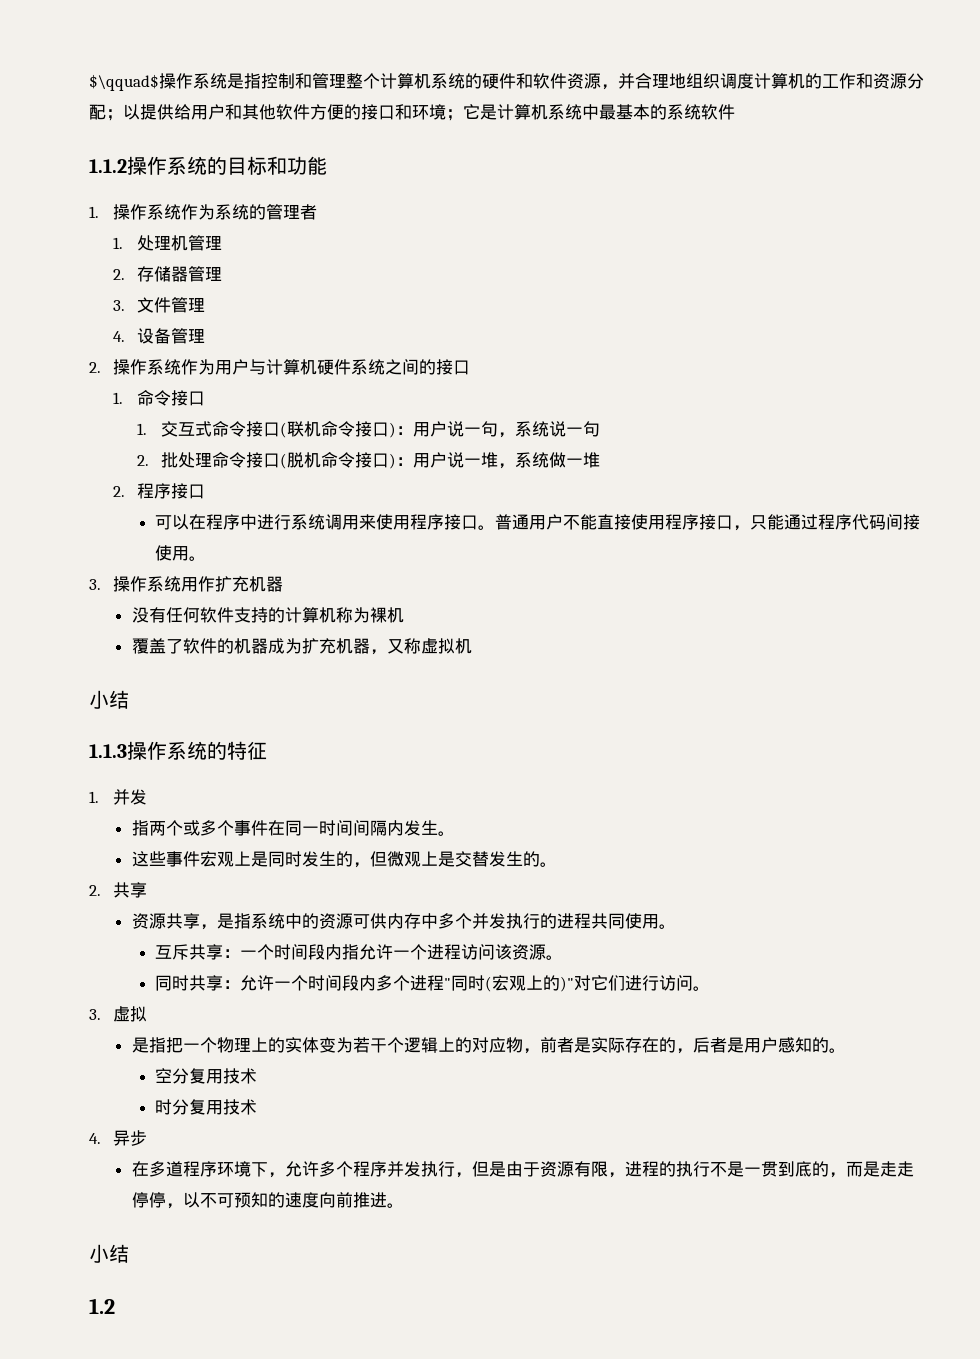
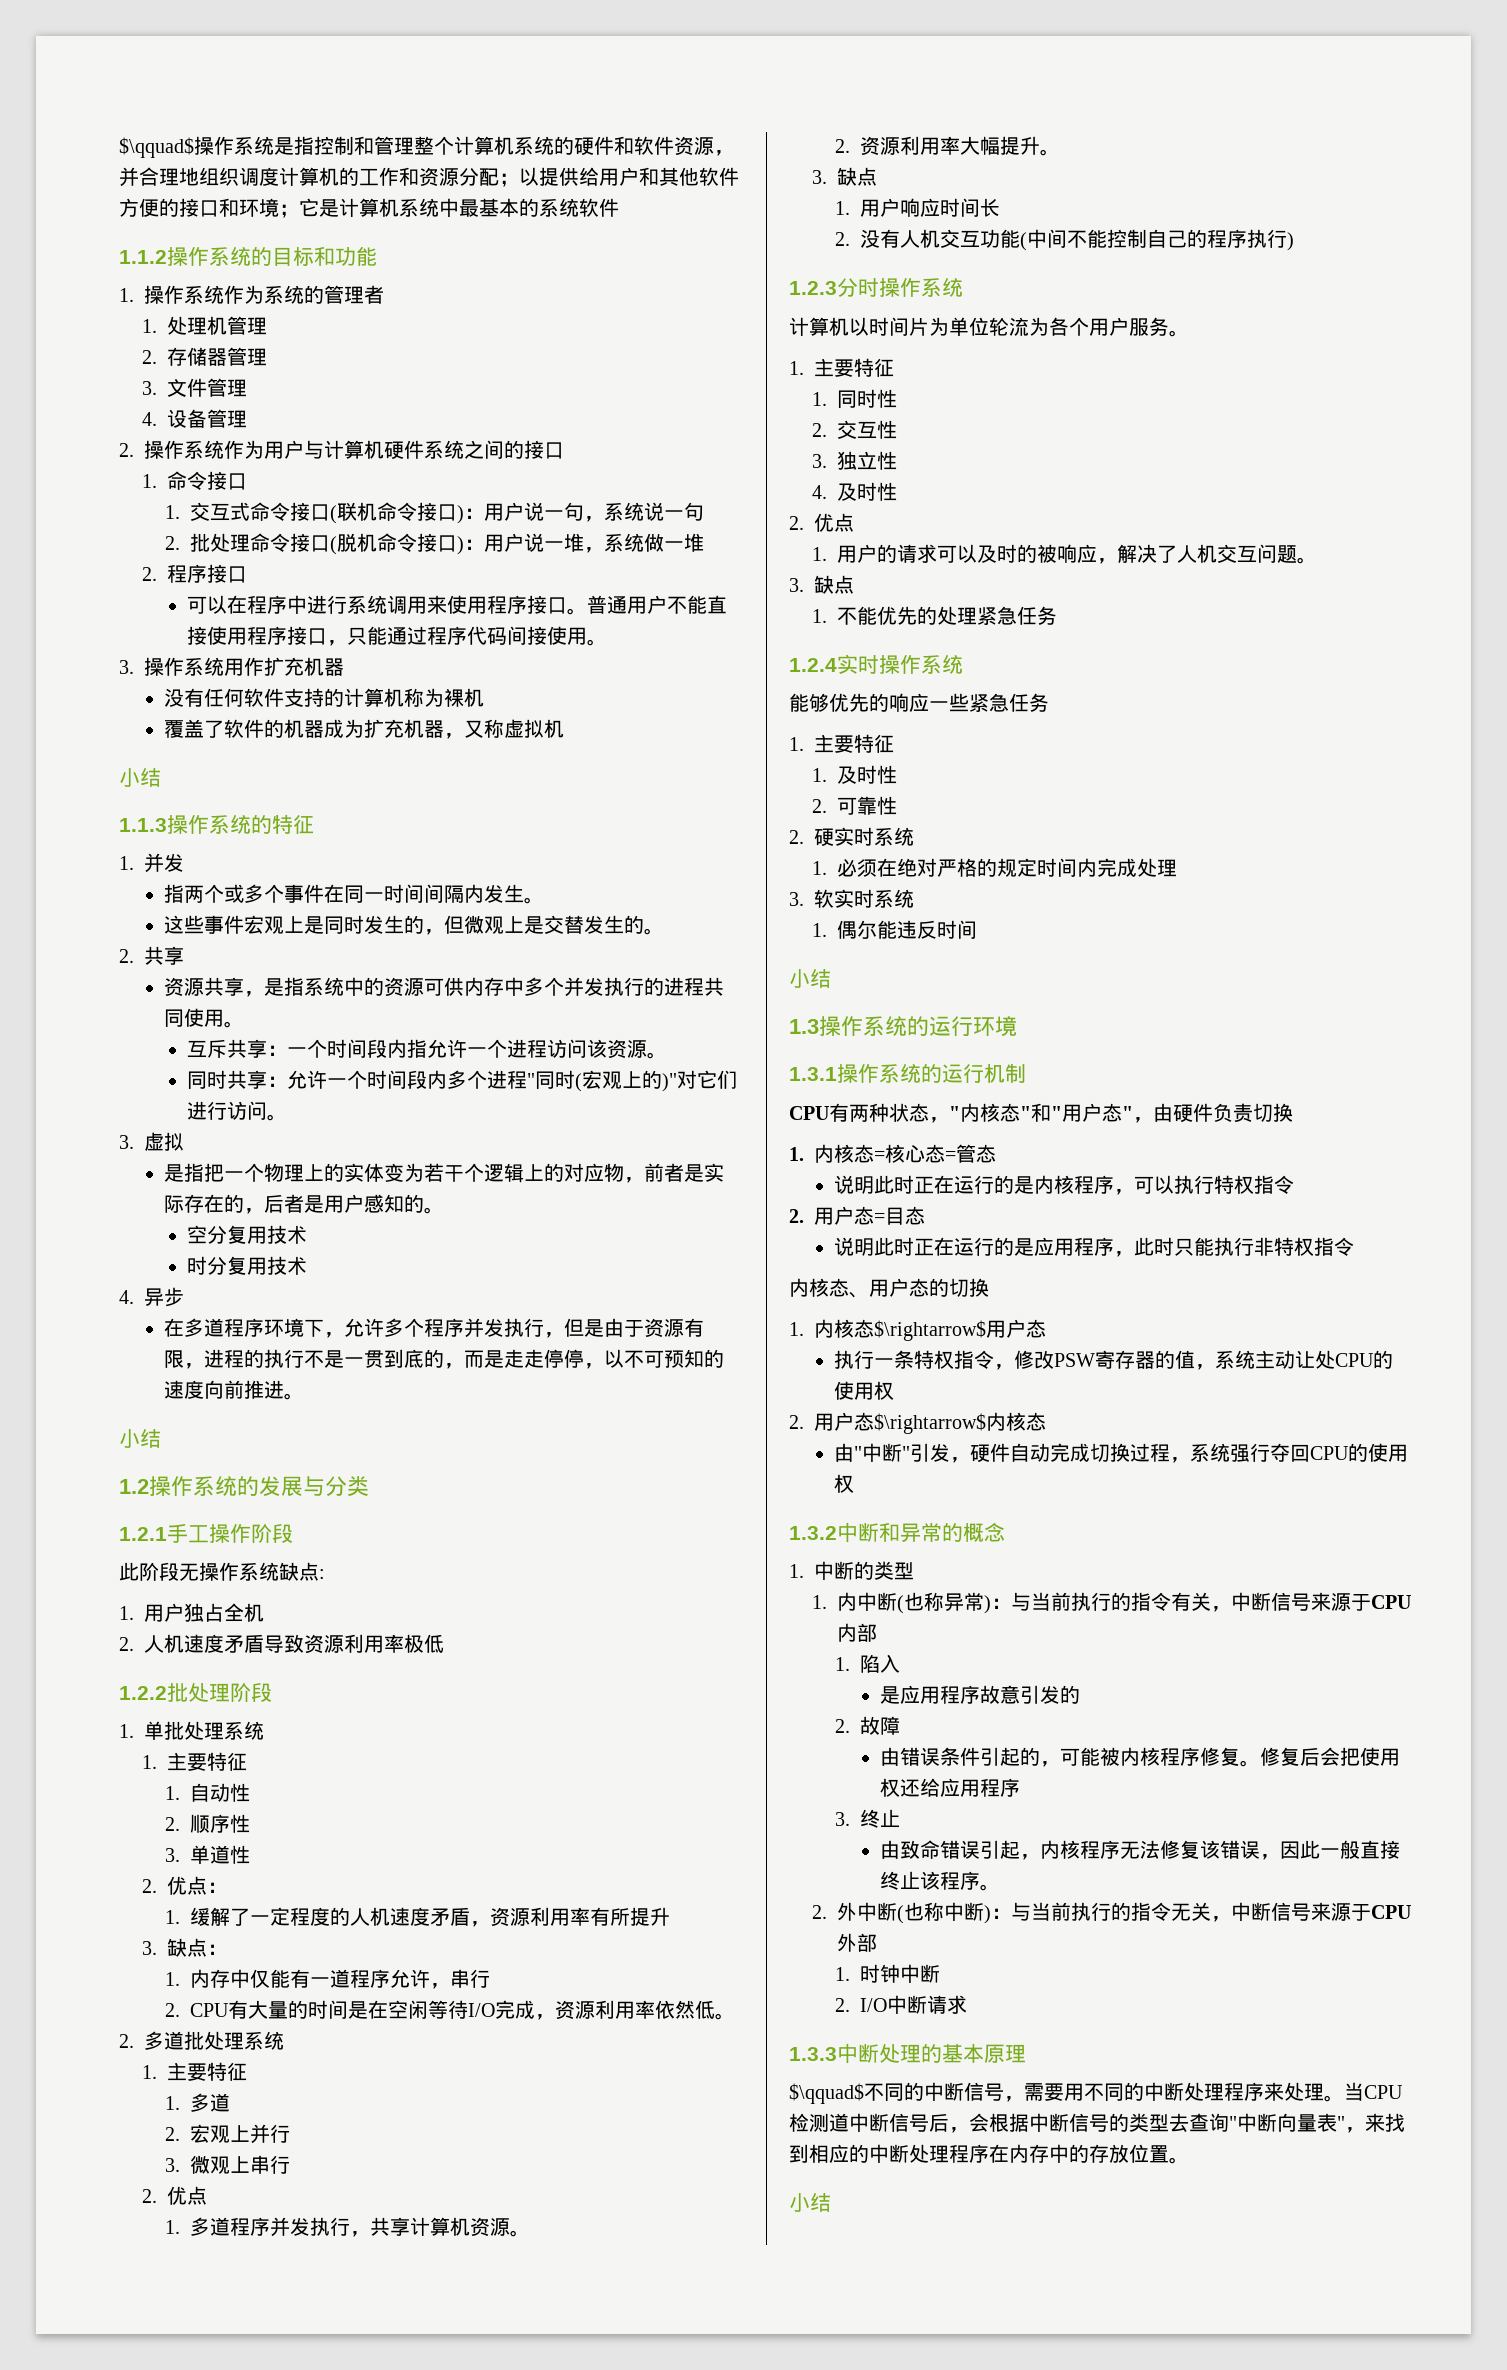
- 1.2
+ 1.2操作系统的发展与分类
+ 1.2.1手工操作阶段
+ 此阶段无操作系统缺点:
+ 1.用户独占全机
+ 2.人机速度矛盾导致资源利用率极低
+ 1.2.2批处理阶段
+ 1.单批处理系统
+ 1.主要特征
+ 1.自动性
+ 2.顺序性
+ 3.单道性
+ 2.优点：
+ 1.缓解了一定程度的人机速度矛盾，资源利用率有所提升
+ 3.缺点：
+ 1.内存中仅能有一道程序允许，串行
+ 2. CPU有大量的时间是在空闲等待I/O完成，资源利用率依然低。
+ 2.多道批处理系统
+ 1.主要特征
+ 1.多道
+ 2.宏观上并行
+ 3.微观上串行
+ 2.优点
+ 1.多道程序并发执行，共享计算机资源。
+ 2.资源利用率大幅提升。
+ 3.缺点
+ 1.用户响应时间长
+ 2.没有人机交互功能(中间不能控制自己的程序执行)
+ 1.2.3分时操作系统
+ 计算机以时间片为单位轮流为各个用户服务。
+ 1.主要特征
+ 1.同时性
+ 2.交互性
+ 3.独立性
+ 4.及时性
+ 2.优点
+ 1.用户的请求可以及时的被响应，解决了人机交互问题。
+ 3.缺点
+ 1.不能优先的处理紧急任务
+ 1.2.4实时操作系统
+ 能够优先的响应一些紧急任务
+ 1.主要特征
+ 1.及时性
+ 2.可靠性
+ 2.硬实时系统
+ 1.必须在绝对严格的规定时间内完成处理
+ 3.软实时系统
+ 1.偶尔能违反时间
+ 小结
+ 1.3操作系统的运行环境
+ 1.3.1操作系统的运行机制
+ CPU有两种状态，"内核态"和"用户态"，由硬件负责切换
+ 1.内核态=核心态=管态
+ 说明此时正在运行的是内核程序，可以执行特权指令
+ 2.用户态=目态
+ 说明此时正在运行的是应用程序，此时只能执行非特权指令
+ 内核态、用户态的切换
+ 1.内核态$\rightarrow$用户态
+ 执行一条特权指令，修改PSW寄存器的值，系统主动让处CPU的使用权
+ 2.用户态$\rightarrow$内核态
+ 由"中断"引发，硬件自动完成切换过程，系统强行夺回CPU的使用权
+ 1.3.2中断和异常的概念
+ 1.中断的类型
+ 1.内中断(也称异常)：与当前执行的指令有关，中断信号来源于CPU内部
+ 1.陷入
+ 是应用程序故意引发的
+ 2.故障
+ 由错误条件引起的，可能被内核程序修复。修复后会把使用权还给应用程序
+ 3.终止
+ 由致命错误引起，内核程序无法修复该错误，因此一般直接终止该程序。
+ 2.外中断(也称中断)：与当前执行的指令无关，中断信号来源于CPU外部
+ 1.时钟中断
+ 2. I/O中断请求
+ 1.3.3中断处理的基本原理
+ $\qquad$不同的中断信号，需要用不同的中断处理程序来处理。当CPU检测道中断信号后，会根据中断信号的类型去查询"中断向量表"，来找到相应的中断处理程序在内存中的存放位置。
+ 小结

